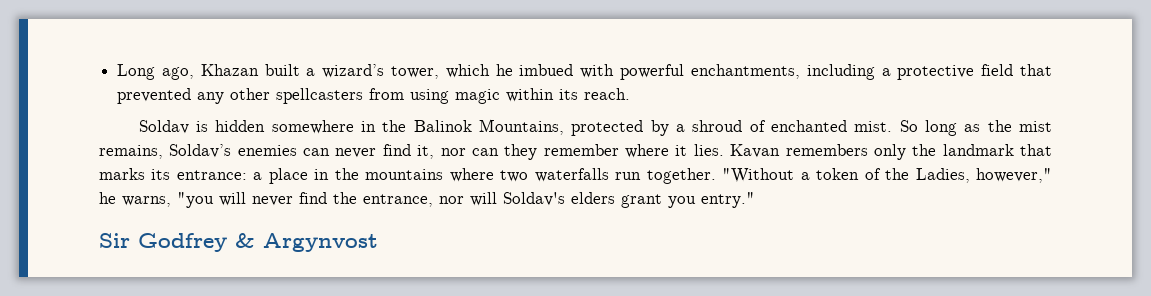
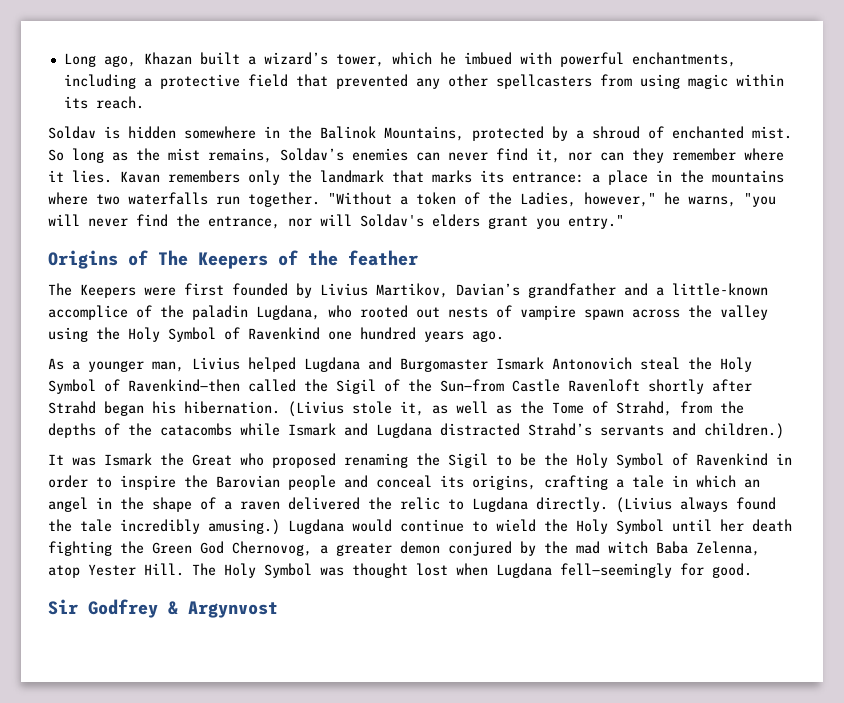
+ Origins of The Keepers of the feather
+ The Keepers were first founded by Livius Martikov, Davian’s grandfather and a little-known accomplice of the paladin Lugdana, who rooted out nests of vampire spawn across the valley using the Holy Symbol of Ravenkind one hundred years ago.
+ As a younger man, Livius helped Lugdana and Burgomaster Ismark Antonovich steal the Holy Symbol of Ravenkind—then called the Sigil of the Sun—from Castle Ravenloft shortly after Strahd began his hibernation. (Livius stole it, as well as the Tome of Strahd, from the depths of the catacombs while Ismark and Lugdana distracted Strahd’s servants and children.)
+ It was Ismark the Great who proposed renaming the Sigil to be the Holy Symbol of Ravenkind in order to inspire the Barovian people and conceal its origins, crafting a tale in which an angel in the shape of a raven delivered the relic to Lugdana directly. (Livius always found the tale incredibly amusing.) Lugdana would continue to wield the Holy Symbol until her death fighting the Green God Chernovog, a greater demon conjured by the mad witch Baba Zelenna, atop Yester Hill. The Holy Symbol was thought lost when Lugdana fell—seemingly for good.

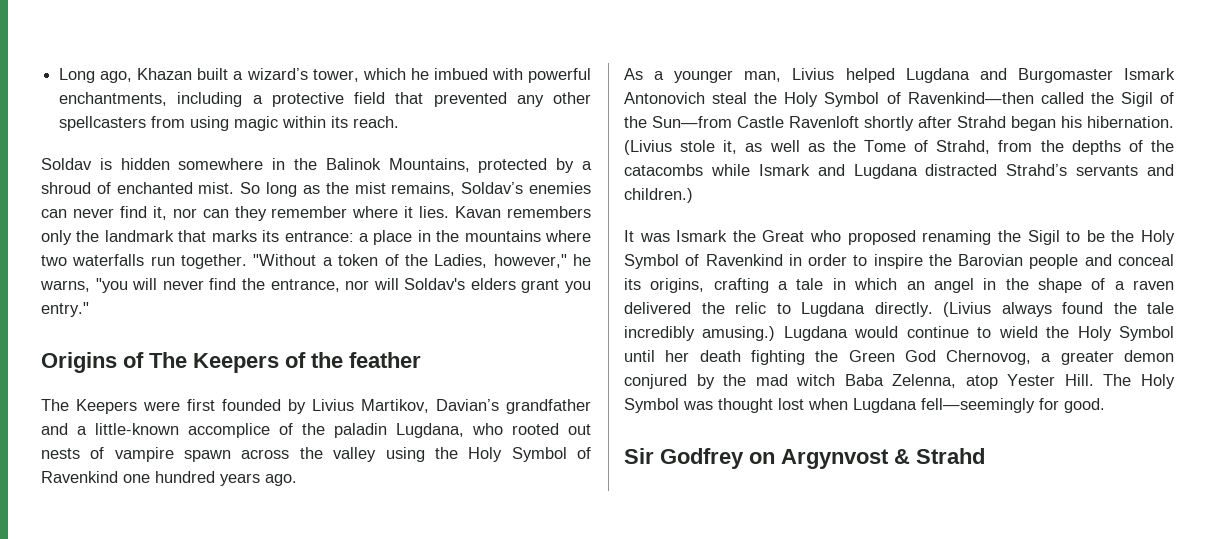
- Sir Godfrey & Argynvost
+ Sir Godfrey on Argynvost & Strahd

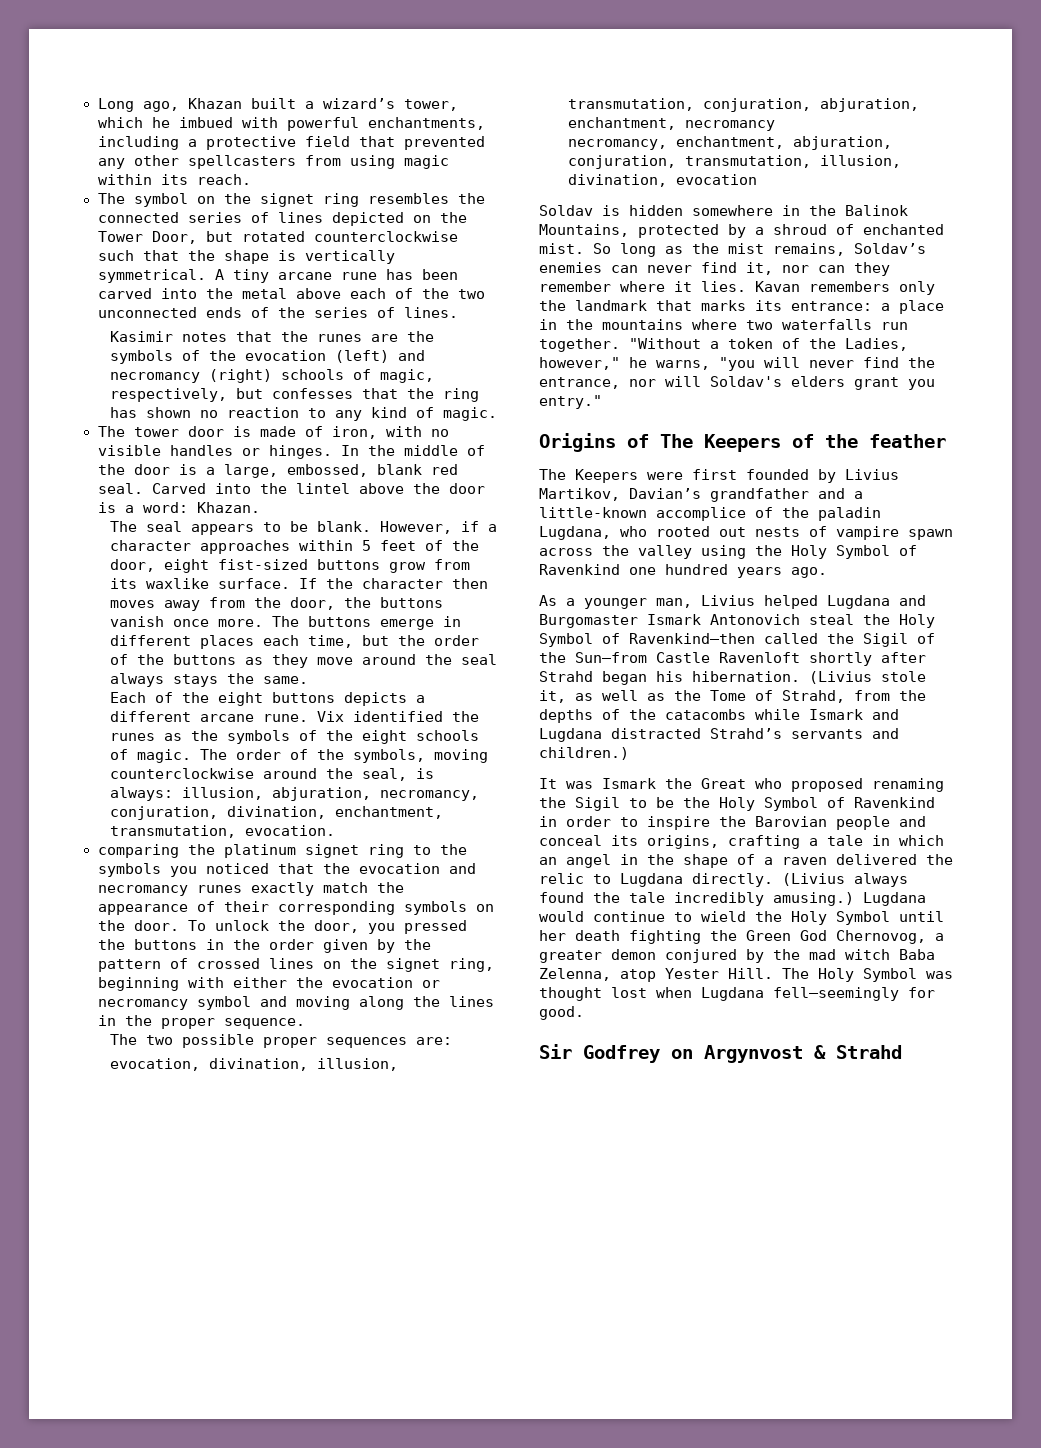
+ The symbol on the signet ring resembles the connected series of lines depicted on the Tower Door, but rotated counterclockwise such that the shape is vertically symmetrical. A tiny arcane rune has been carved into the metal above each of the two unconnected ends of the series of lines.
+ Kasimir notes that the runes are the symbols of the evocation (left) and necromancy (right) schools of magic, respectively, but confesses that the ring has shown no reaction to any kind of magic.
+ The tower door is made of iron, with no visible handles or hinges. In the middle of the door is a large, embossed, blank red seal. Carved into the lintel above the door is a word: Khazan.
+ The seal appears to be blank. However, if a character approaches within 5 feet of the door, eight fist-sized buttons grow from its waxlike surface. If the character then moves away from the door, the buttons vanish once more. The buttons emerge in different places each time, but the order of the buttons as they move around the seal always stays the same.
+ Each of the eight buttons depicts a different arcane rune. Vix identified the runes as the symbols of the eight schools of magic. The order of the symbols, moving counterclockwise around the seal, is always: illusion, abjuration, necromancy, conjuration, divination, enchantment, transmutation, evocation.
+ comparing the platinum signet ring to the symbols you noticed that the evocation and necromancy runes exactly match the appearance of their corresponding symbols on the door. To unlock the door, you pressed the buttons in the order given by the pattern of crossed lines on the signet ring, beginning with either the evocation or necromancy symbol and moving along the lines in the proper sequence.
+ The two possible proper sequences are:
+ evocation, divination, illusion, transmutation, conjuration, abjuration, enchantment, necromancy
+ necromancy, enchantment, abjuration, conjuration, transmutation, illusion, divination, evocation

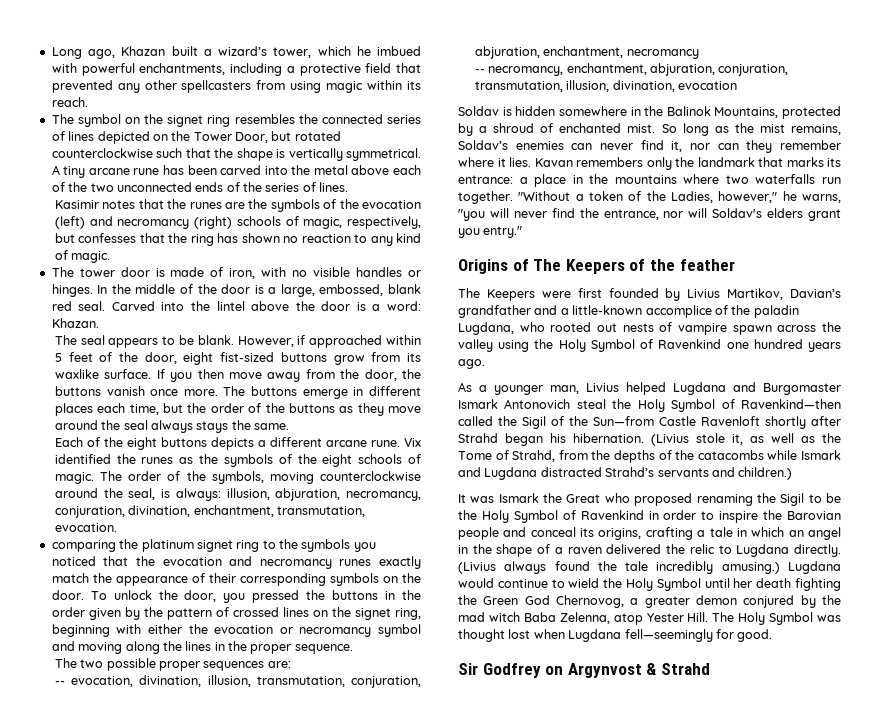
- However, if a character approaches within 5 feet of the door, eight fist-sized buttons grow from its waxlike surface.
+ However, if approached within 5 feet of the door, eight fist-sized buttons grow from its waxlike surface.
- If the character then moves away from the door, the buttons vanish once more.
+ If you then move away from the door, the buttons vanish once more.
- evocation, divination, illusion, transmutation, conjuration, abjuration, enchantment, necromancy
+ -- evocation, divination, illusion, transmutation, conjuration, abjuration, enchantment, necromancy
- necromancy, enchantment, abjuration, conjuration, transmutation, illusion, divination, evocation
+ -- necromancy, enchantment, abjuration, conjuration, transmutation, illusion, divination, evocation

